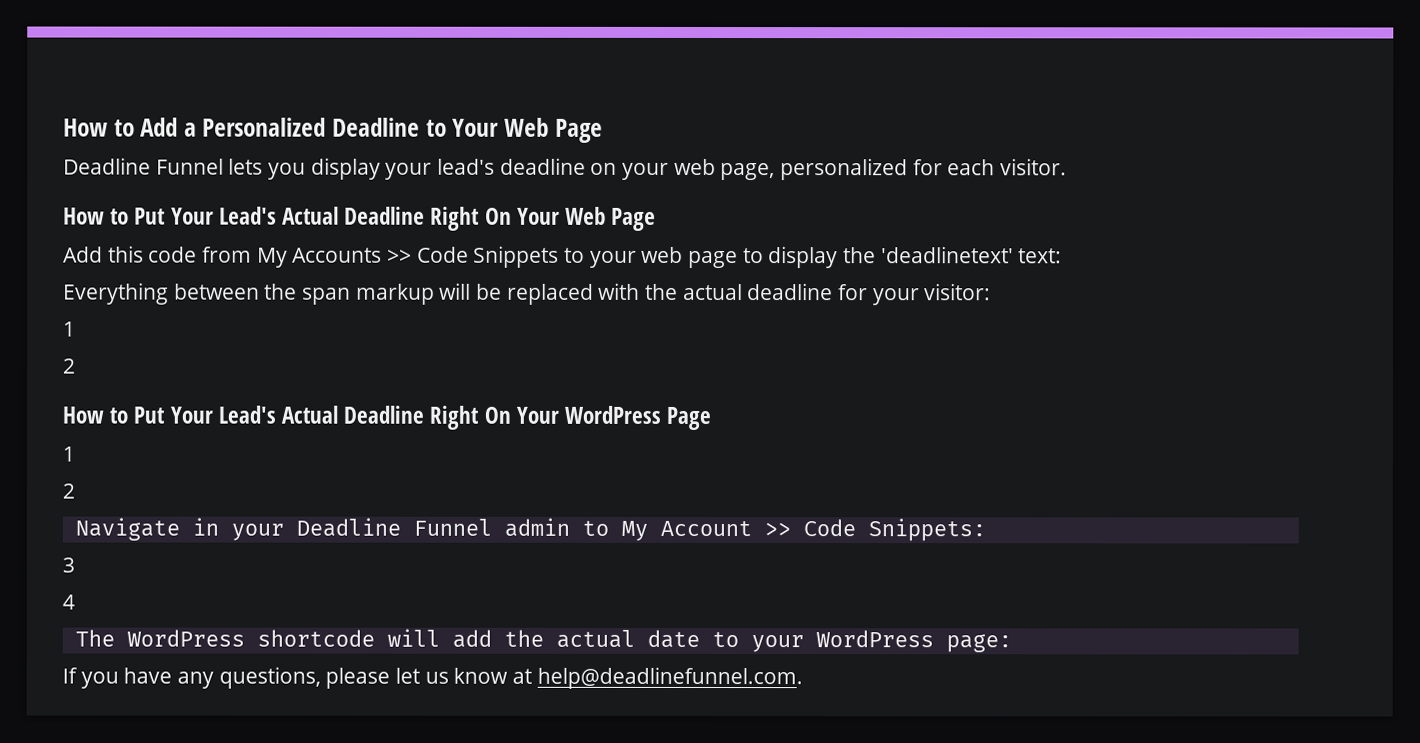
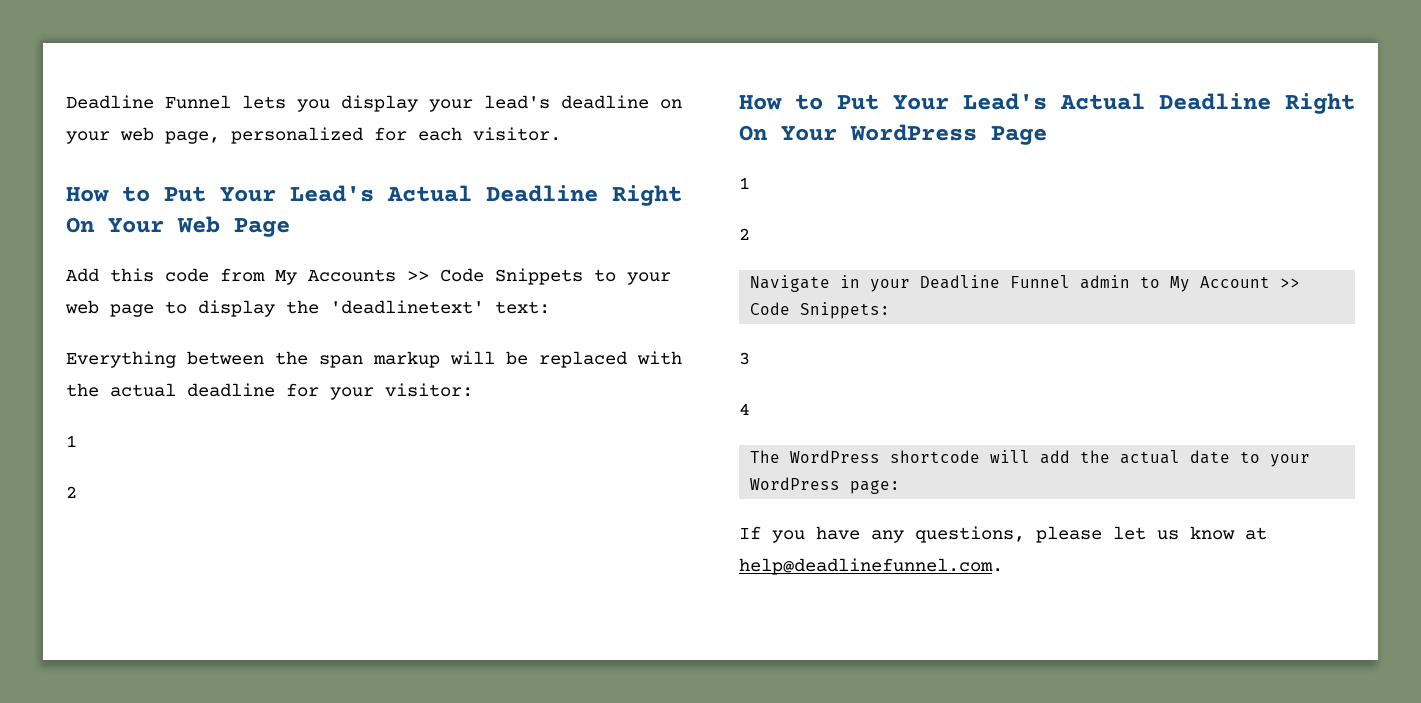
- How to Add a Personalized Deadline to Your Web Page

